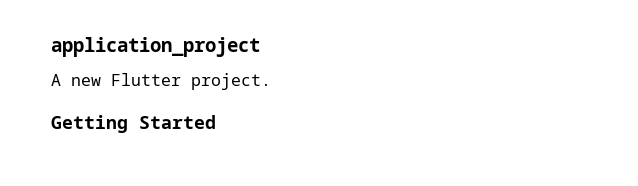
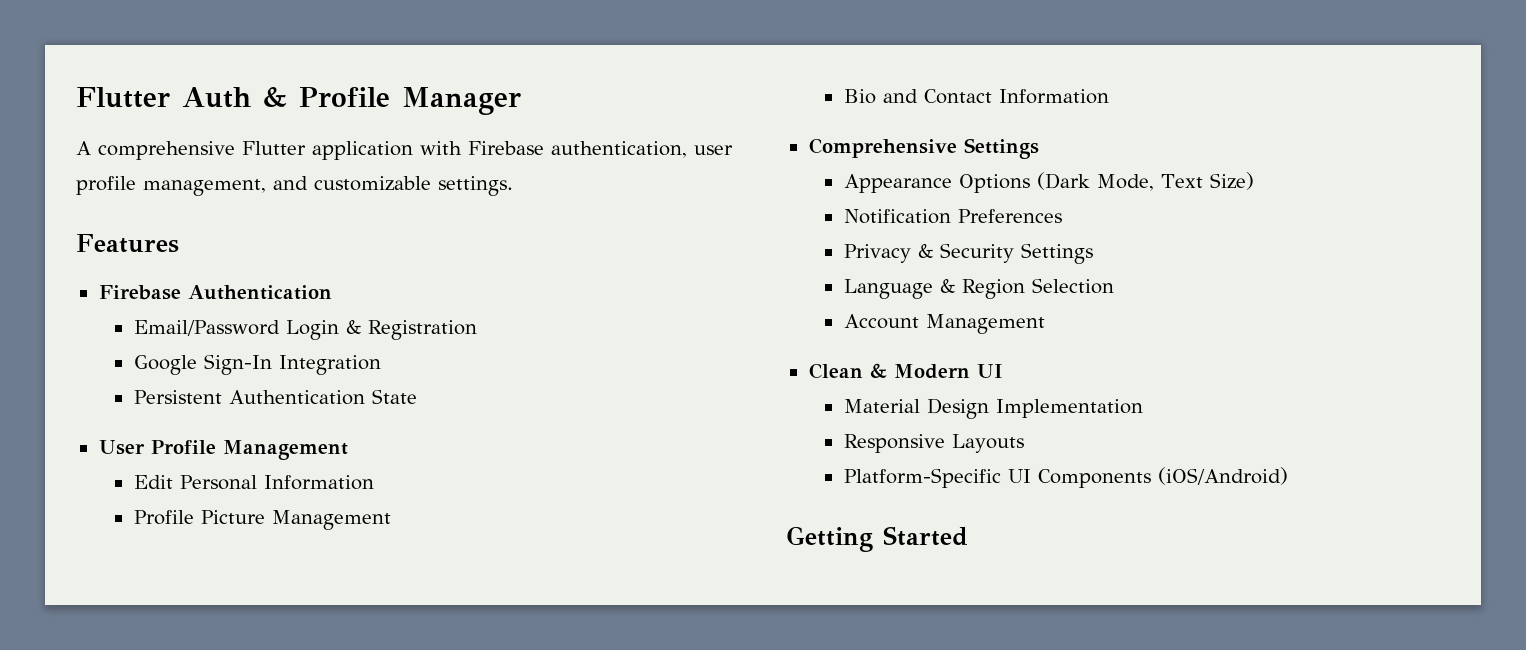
- application_project
- A new Flutter project.
+ Flutter Auth & Profile Manager
+ A comprehensive Flutter application with Firebase authentication, user profile management, and customizable settings.
+ Features
+ Firebase Authentication
+ Email/Password Login & Registration
+ Google Sign-In Integration
+ Persistent Authentication State
+ User Profile Management
+ Edit Personal Information
+ Profile Picture Management
+ Bio and Contact Information
+ Comprehensive Settings
+ Appearance Options (Dark Mode, Text Size)
+ Notification Preferences
+ Privacy & Security Settings
+ Language & Region Selection
+ Account Management
+ Clean & Modern UI
+ Material Design Implementation
+ Responsive Layouts
+ Platform-Specific UI Components (iOS/Android)

